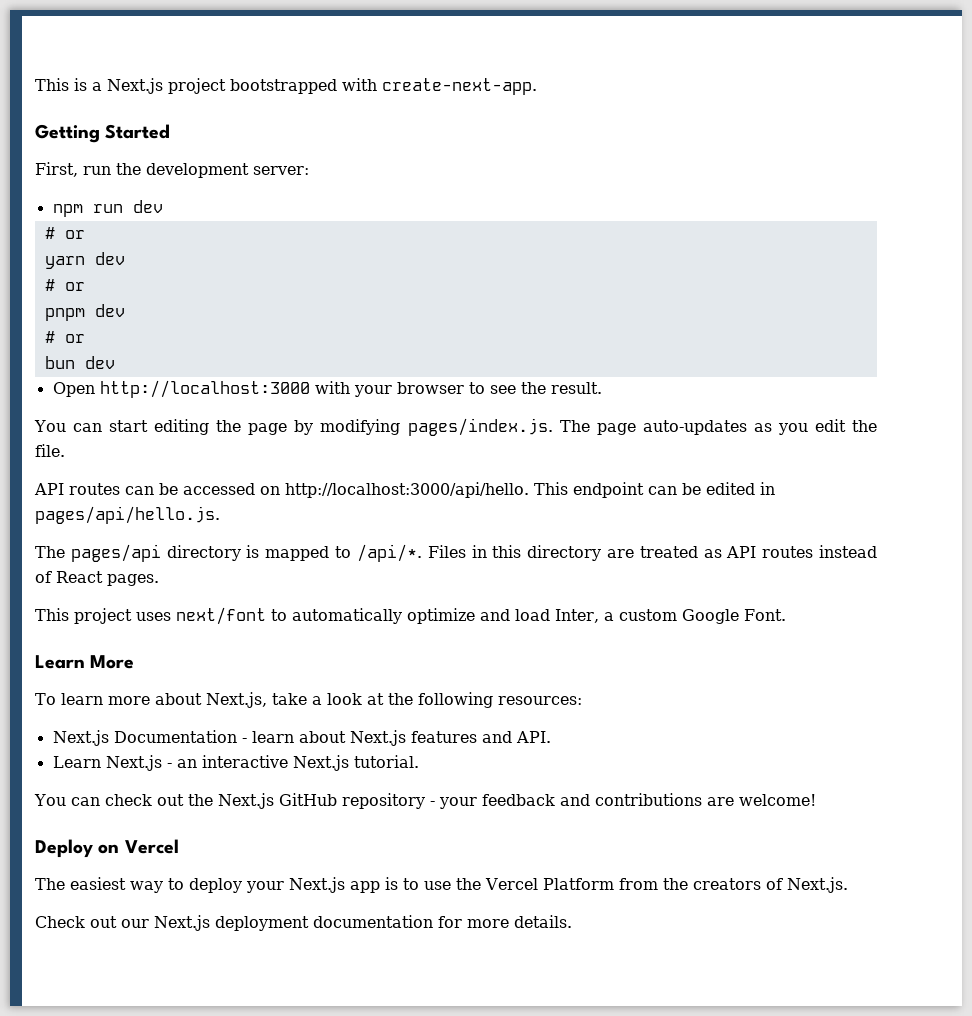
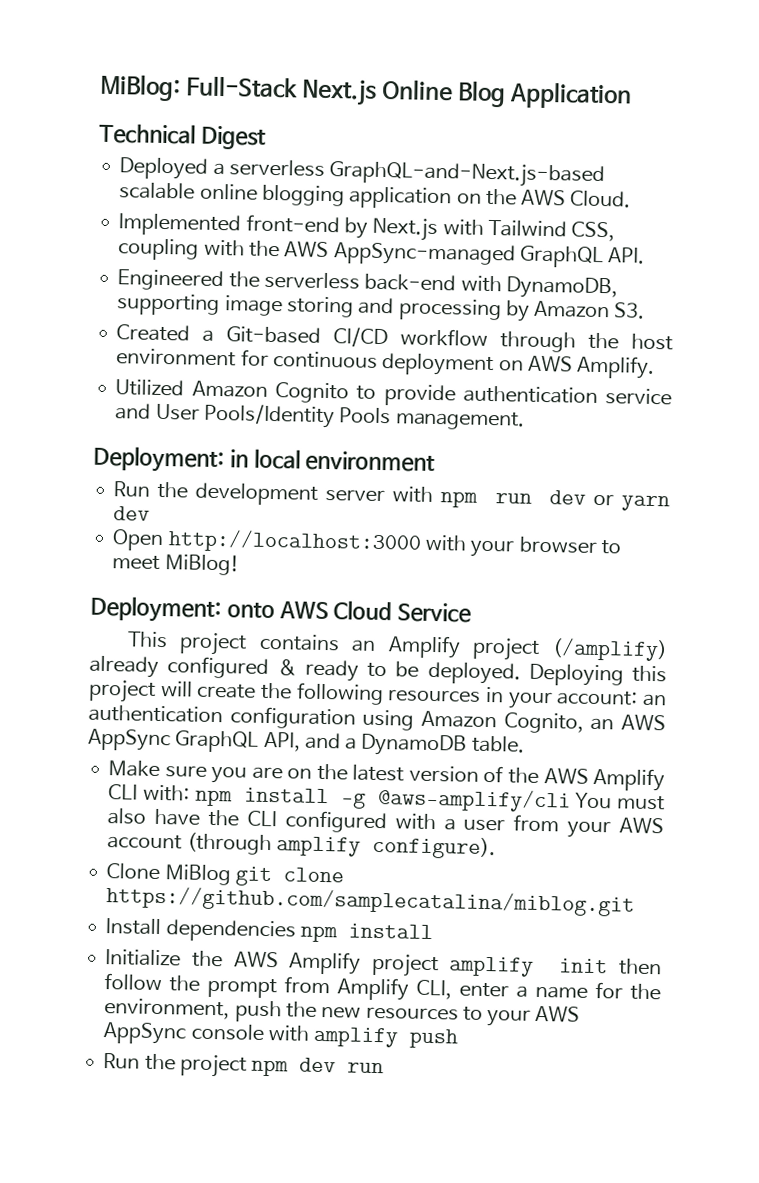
- This is a Next.js project bootstrapped with create-next-app.
- Getting Started
- First, run the development server:
- npm run dev
- # or
- yarn dev
- # or
- pnpm dev
- # or
- bun dev
+ MiBlog: Full-Stack Next.js Online Blog Application
+ Technical Digest
+ Deployed a serverless GraphQL-and-Next.js-based scalable online blogging application on the AWS Cloud.
+ Implemented front-end by Next.js with Tailwind CSS, coupling with the AWS AppSync-managed GraphQL API.
+ Engineered the serverless back-end with DynamoDB, supporting image storing and processing by Amazon S3.
+ Created a Git-based CI/CD workflow through the host environment for continuous deployment on AWS Amplify.
+ Utilized Amazon Cognito to provide authentication service and User Pools/Identity Pools management.
+ Deployment: in local environment
+ Run the development server with npm run dev or yarn dev
- Open http://localhost:3000 with your browser to see the result.
- You can start editing the page by modifying pages/index.js. The page auto-updates as you edit the file.
- API routes can be accessed on http://localhost:3000/api/hello. This endpoint can be edited in pages/api/hello.js.
- The pages/api directory is mapped to /api/*. Files in this directory are treated as API routes instead of React pages.
- This project uses next/font to automatically optimize and load Inter, a custom Google Font.
- Learn More
- To learn more about Next.js, take a look at the following resources:
- Next.js Documentation - learn about Next.js features and API.
- Learn Next.js - an interactive Next.js tutorial.
- You can check out the Next.js GitHub repository - your feedback and contributions are welcome!
- Deploy on Vercel
- The easiest way to deploy your Next.js app is to use the Vercel Platform from the creators of Next.js.
- Check out our Next.js deployment documentation for more details.
+ Open http://localhost:3000 with your browser to meet MiBlog!
+ Deployment: onto AWS Cloud Service
+ This project contains an Amplify project (/amplify) already configured & ready to be deployed. Deploying this project will create the following resources in your account: an authentication configuration using Amazon Cognito, an AWS AppSync GraphQL API, and a DynamoDB table.
+ Make sure you are on the latest version of the AWS Amplify CLI with: npm install -g @aws-amplify/cli You must also have the CLI configured with a user from your AWS account (through amplify configure).
+ Clone MiBlog git clone https://github.com/samplecatalina/miblog.git
+ Install dependencies npm install
+ Initialize the AWS Amplify project amplify init then follow the prompt from Amplify CLI, enter a name for the environment, push the new resources to your AWS AppSync console with amplify push
+ Run the project npm dev run

